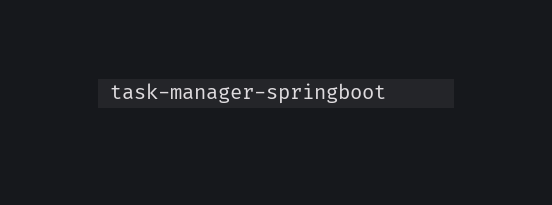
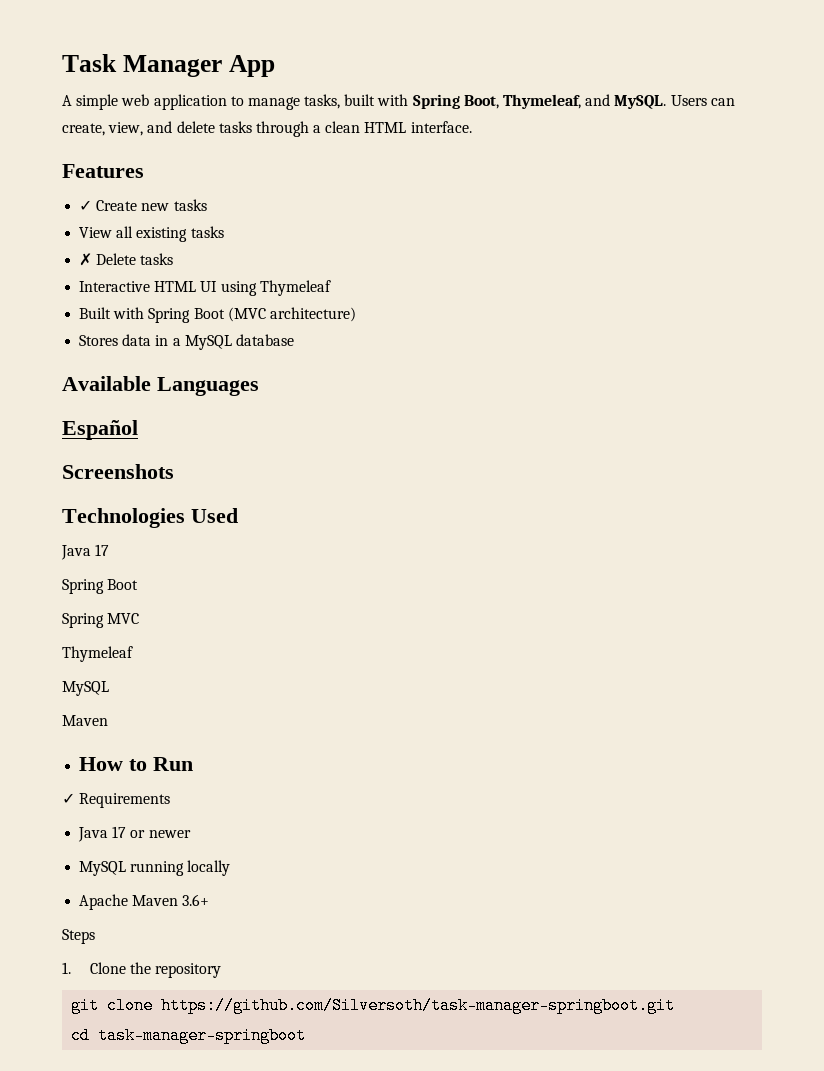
- task-manager-springboot
+ Task Manager App
+ A simple web application to manage tasks, built with Spring Boot, Thymeleaf, and MySQL. Users can create, view, and delete tasks through a clean HTML interface.
+ Features
+ ✓ Create new tasks
+ View all existing tasks
+ ✗ Delete tasks
+ Interactive HTML UI using Thymeleaf
+ Built with Spring Boot (MVC architecture)
+ Stores data in a MySQL database
+ Available Languages
+ Español
+ Screenshots
+ Technologies Used
+ Java 17
+ Spring Boot
+ Spring MVC
+ Thymeleaf
+ MySQL
+ Maven
+ How to Run
+ ✓ Requirements
+ Java 17 or newer
+ MySQL running locally
+ Apache Maven 3.6+
+ Steps
+ 1. Clone the repository
+ git clone https://github.com/Silversoth/task-manager-springboot.git
+ cd task-manager-springboot

